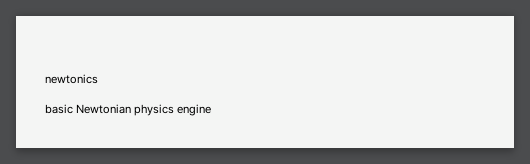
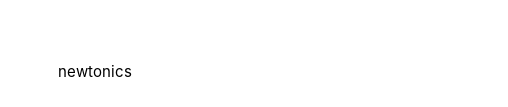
- basic Newtonian physics engine

